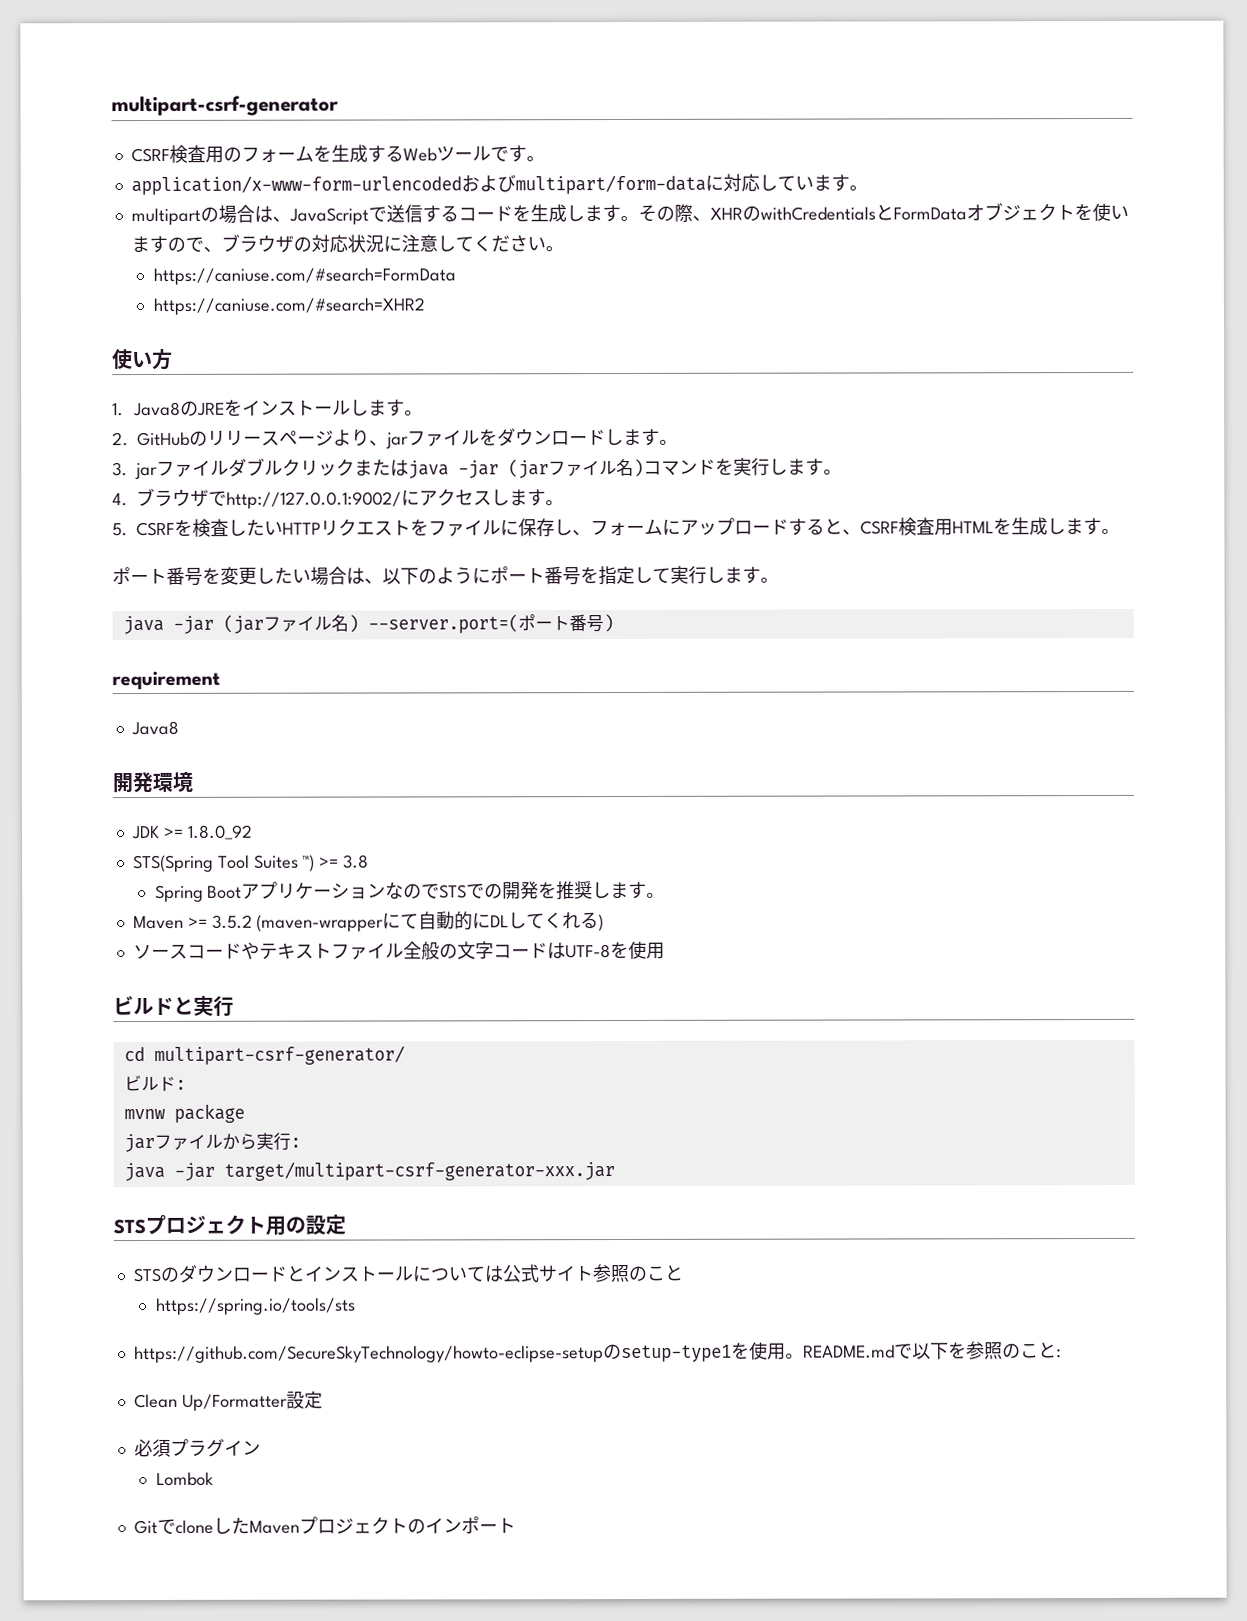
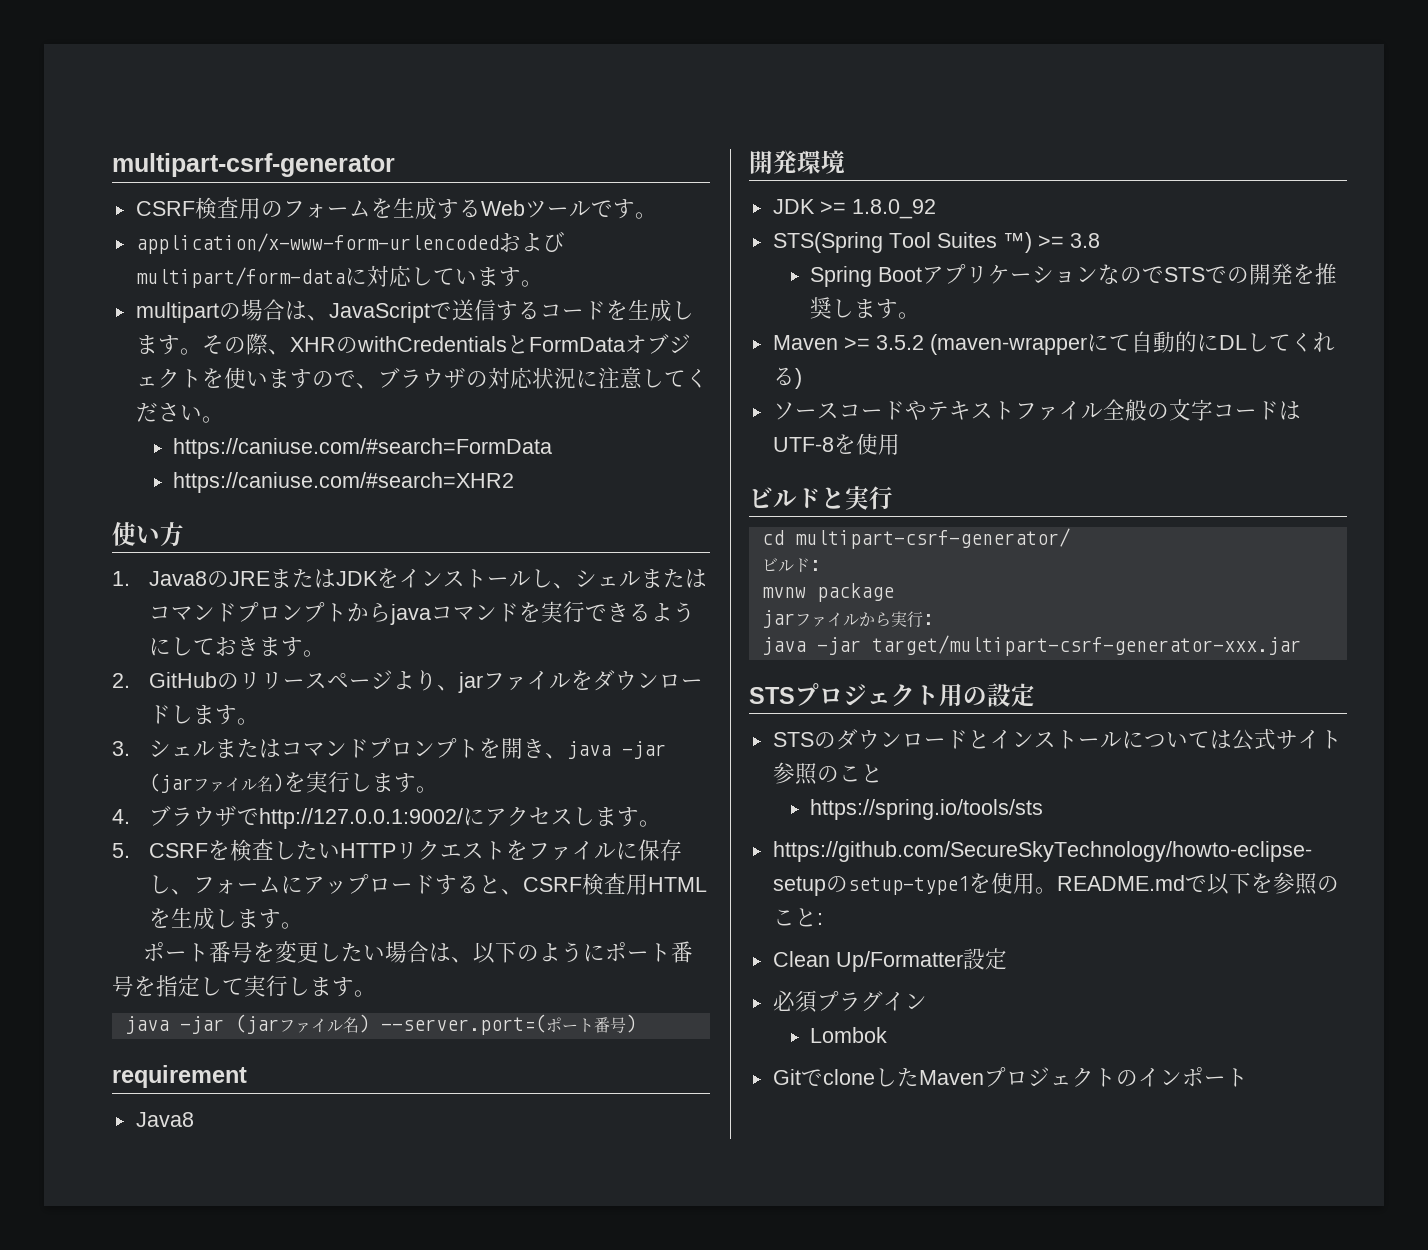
- 1. Java8のJREをインストールします。
+ 1. Java8のJREまたはJDKをインストールし、シェルまたはコマンドプロンプトからjavaコマンドを実行できるようにしておきます。
- 3. jarファイルダブルクリックまたはjava -jar (jarファイル名)コマンドを実行します。
+ 3.シェルまたはコマンドプロンプトを開き、java -jar (jarファイル名)を実行します。

